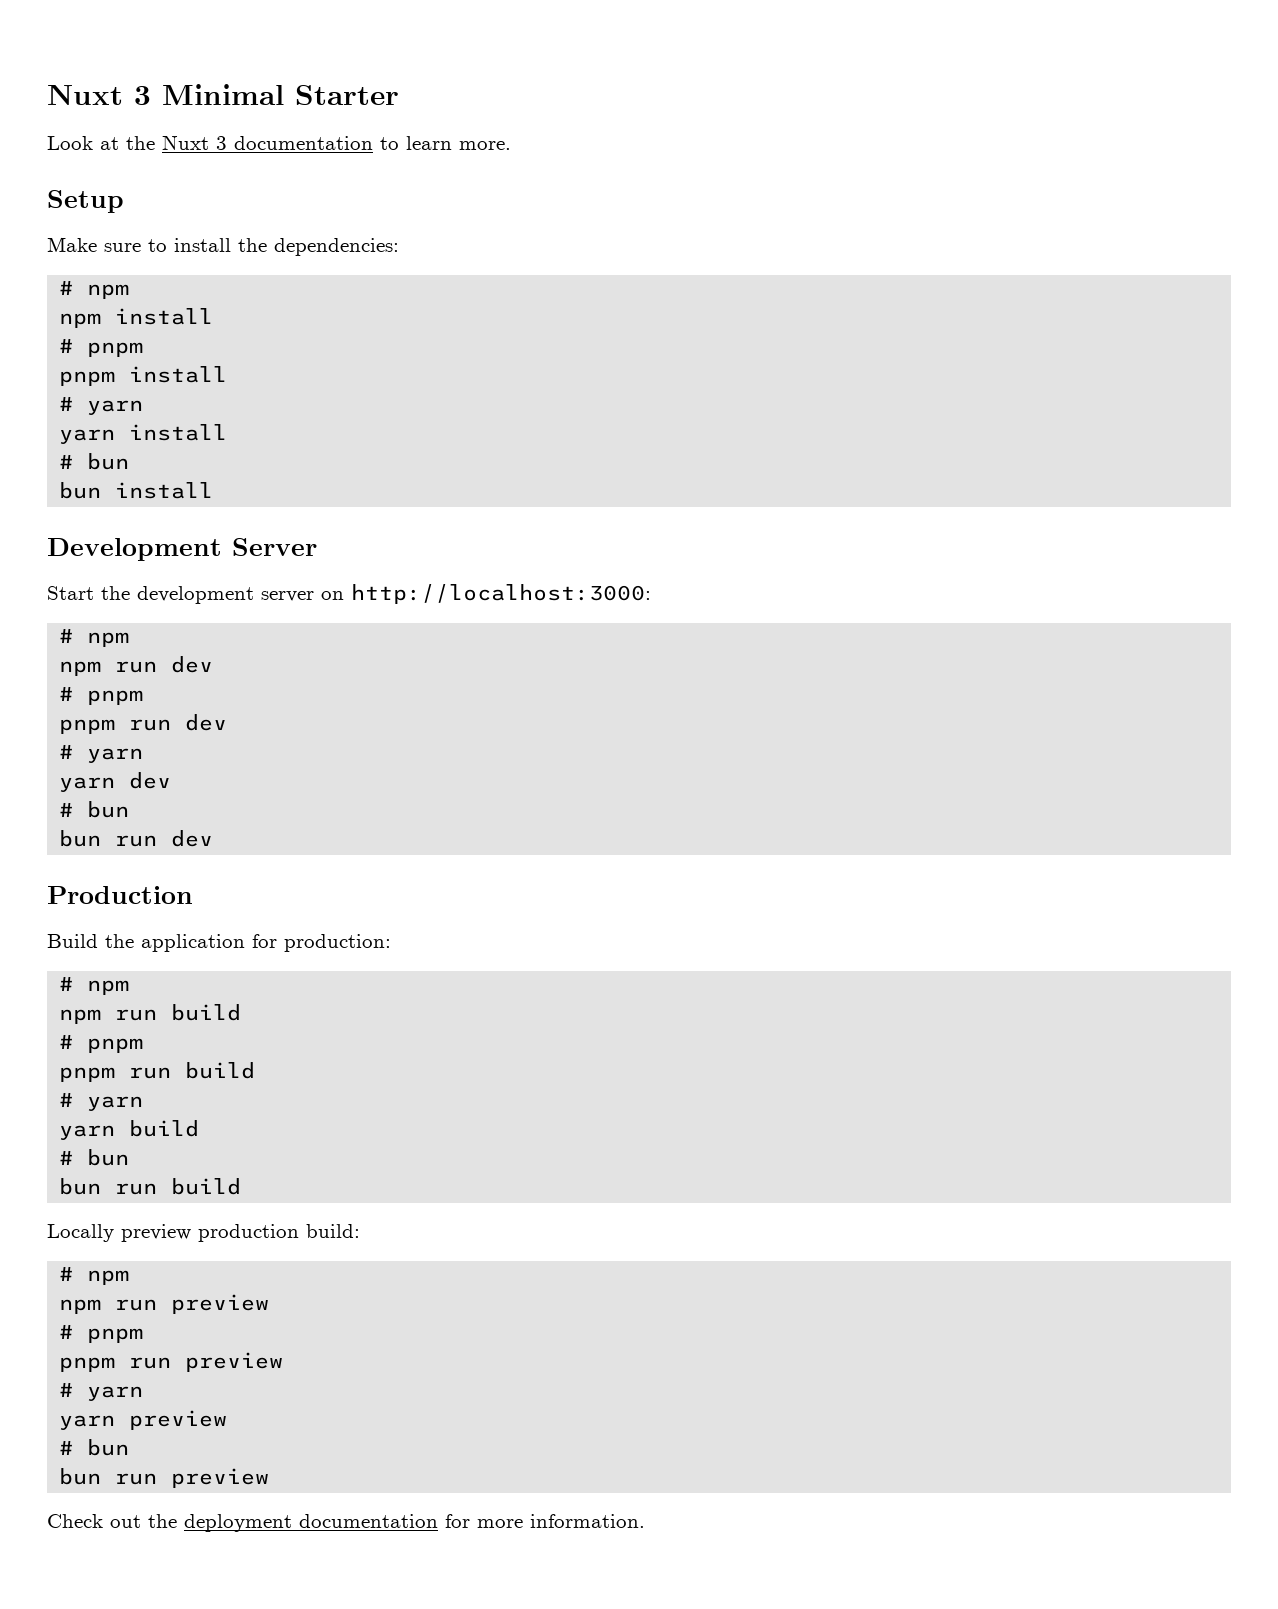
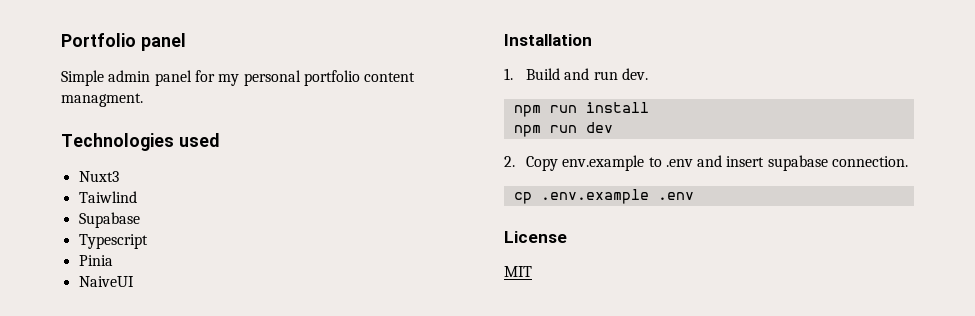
- Nuxt 3 Minimal Starter
- Look at the Nuxt 3 documentation to learn more.
- Setup
- Make sure to install the dependencies:
- # npm
- npm install
- # pnpm
- pnpm install
- # yarn
- yarn install
- # bun
- bun install
- Development Server
- Start the development server on http://localhost:3000:
- # npm
+ Portfolio panel
+ Simple admin panel for my personal portfolio content managment.
+ Technologies used
+ Nuxt3
+ Taiwlind
+ Supabase
+ Typescript
+ Pinia
+ NaiveUI
+ Installation
+ 1. Build and run dev.
+ npm run install
  npm run dev
- # pnpm
- pnpm run dev
- # yarn
- yarn dev
- # bun
- bun run dev
- Production
- Build the application for production:
- # npm
- npm run build
- # pnpm
- pnpm run build
- # yarn
- yarn build
- # bun
- bun run build
- Locally preview production build:
- # npm
- npm run preview
- # pnpm
- pnpm run preview
- # yarn
- yarn preview
- # bun
- bun run preview
- Check out the deployment documentation for more information.
+ 2. Copy env.example to .env and insert supabase connection.
+ cp .env.example .env
+ License
+ MIT

